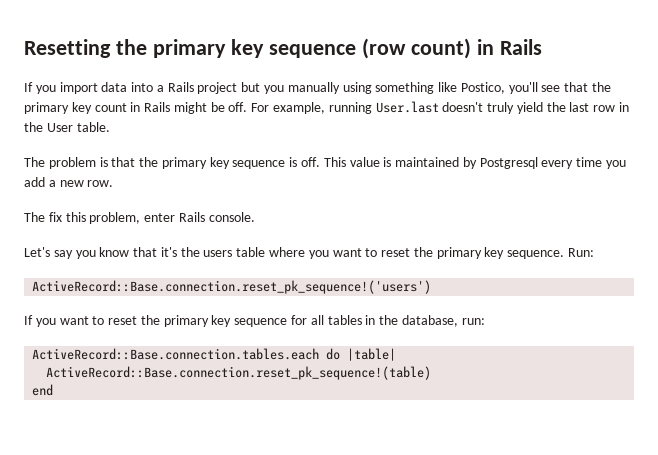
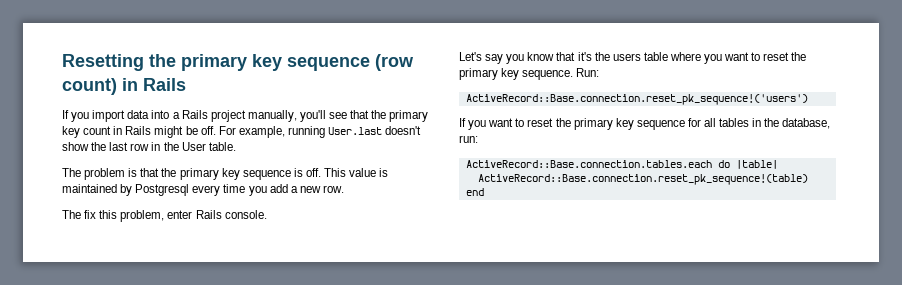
- If you import data into a Rails project but you manually using something like Postico, you'll see that the primary key count in Rails might be off.
+ If you import data into a Rails project manually, you'll see that the primary key count in Rails might be off.
- For example, running User.last doesn't truly yield the last row in the User table.
+ For example, running User.last doesn't show the last row in the User table.

